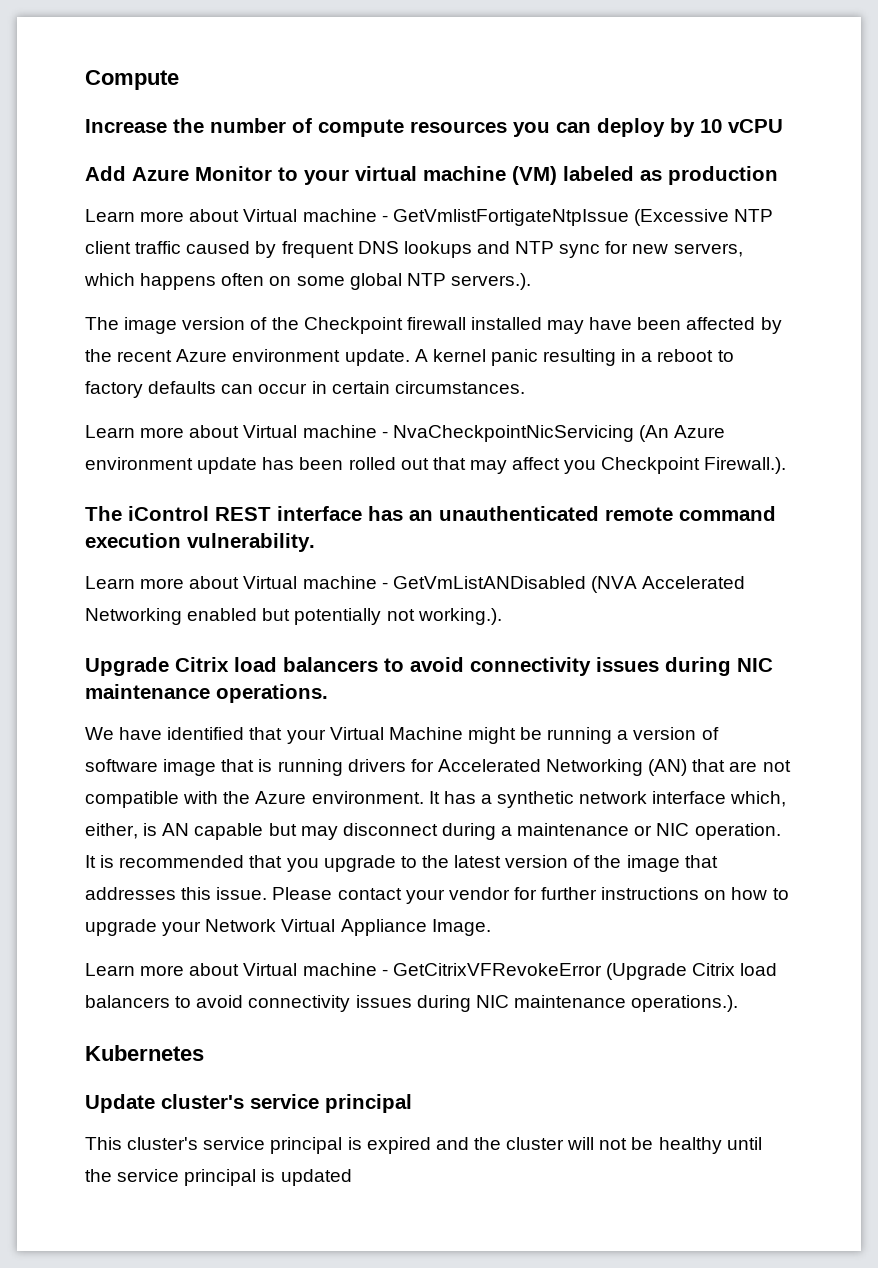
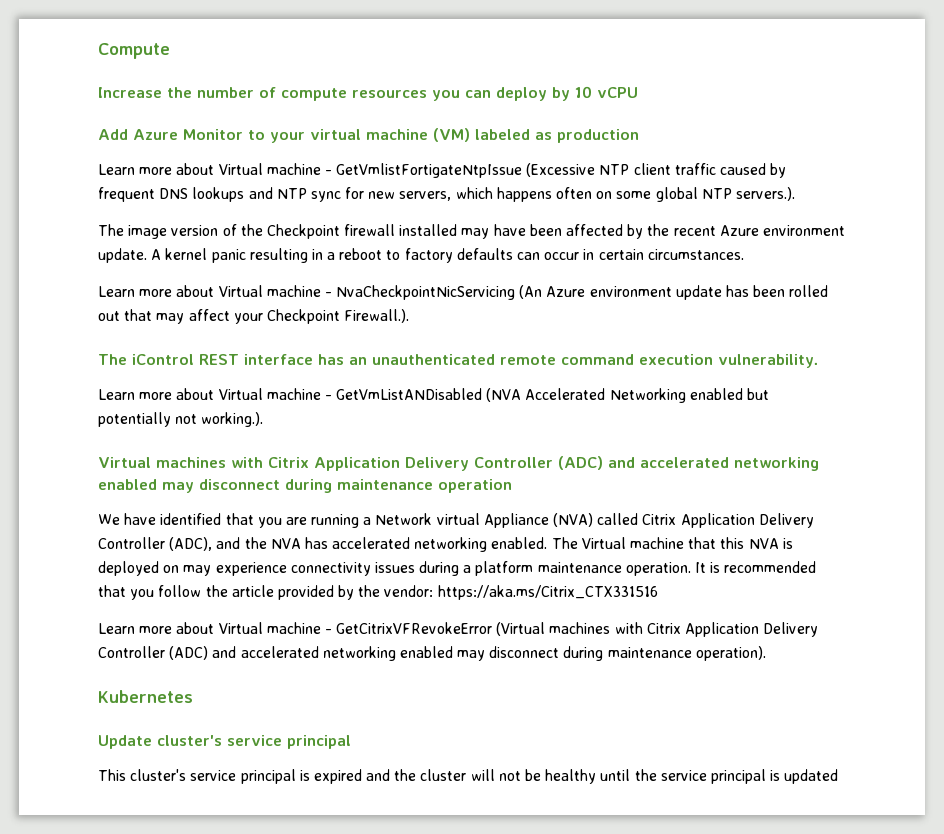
- Learn more about Virtual machine - NvaCheckpointNicServicing (An Azure environment update has been rolled out that may affect you Checkpoint Firewall.).
+ Learn more about Virtual machine - NvaCheckpointNicServicing (An Azure environment update has been rolled out that may affect your Checkpoint Firewall.).
- Upgrade Citrix load balancers to avoid connectivity issues during NIC maintenance operations.
- We have identified that your Virtual Machine might be running a version of software image that is running drivers for Accelerated Networking (AN) that are not compatible with the Azure environment. It has a synthetic network interface which, either, is AN capable but may disconnect during a maintenance or NIC operation.
+ Virtual machines with Citrix Application Delivery Controller (ADC) and accelerated networking enabled may disconnect during maintenance operation
+ We have identified that you are running a Network virtual Appliance (NVA) called Citrix Application Delivery Controller (ADC), and the NVA has accelerated networking enabled. The Virtual machine that this NVA is deployed on may experience connectivity issues during a platform maintenance operation.
- It is recommended that you upgrade to the latest version of the image that addresses this issue. Please contact your vendor for further instructions on how to upgrade your Network Virtual Appliance Image.
+ It is recommended that you follow the article provided by the vendor: https://aka.ms/Citrix_CTX331516
- Learn more about Virtual machine - GetCitrixVFRevokeError (Upgrade Citrix load balancers to avoid connectivity issues during NIC maintenance operations.).
+ Learn more about Virtual machine - GetCitrixVFRevokeError (Virtual machines with Citrix Application Delivery Controller (ADC) and accelerated networking enabled may disconnect during maintenance operation).

